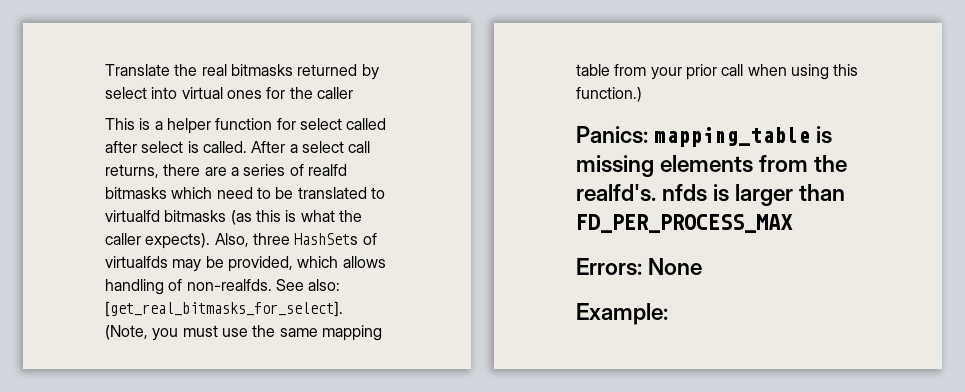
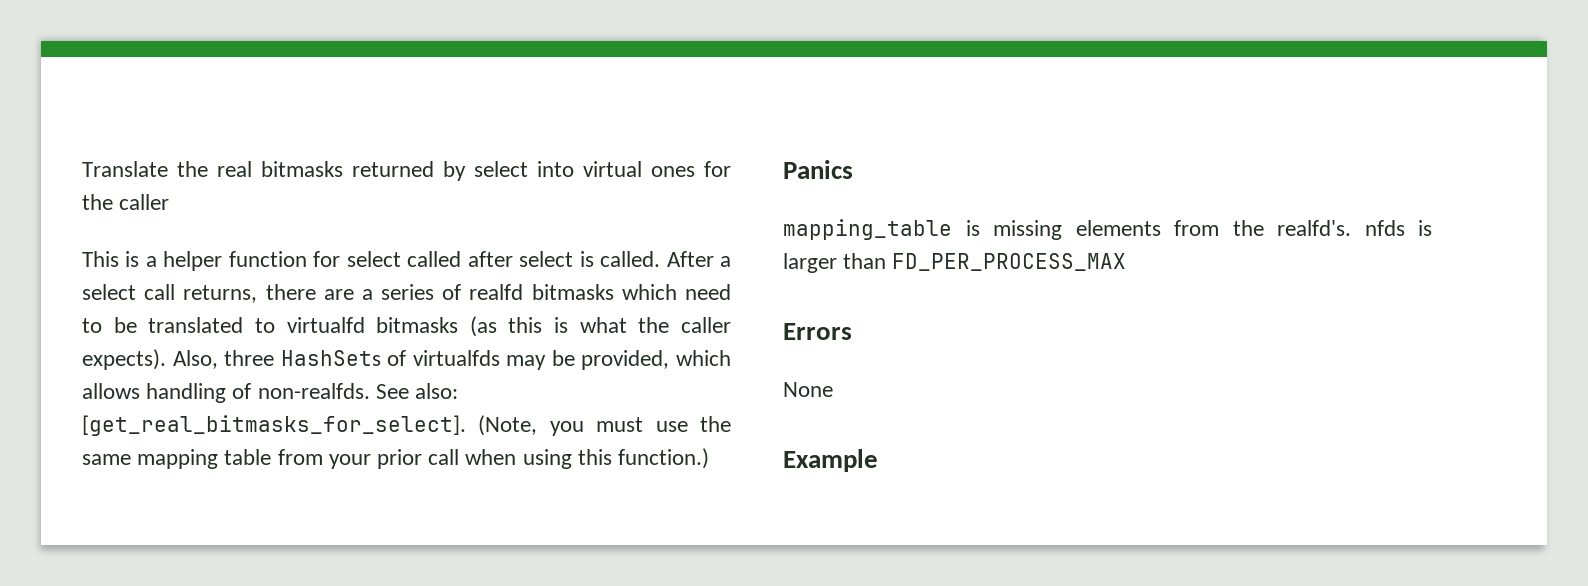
- Panics: mapping_table is missing elements from the realfd's. nfds is larger than FD_PER_PROCESS_MAX
+ Panics
+ mapping_table is missing elements from the realfd's. nfds is larger than FD_PER_PROCESS_MAX
- Errors: None
+ Errors
+ None
- Example:
+ Example

